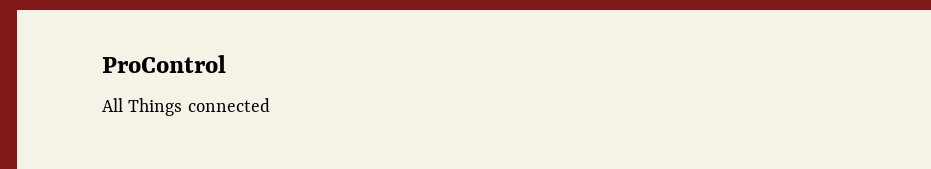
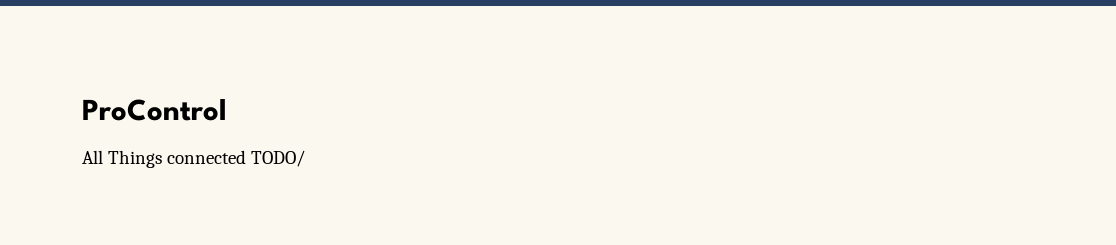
- All Things connected
+ All Things connected TODO/

